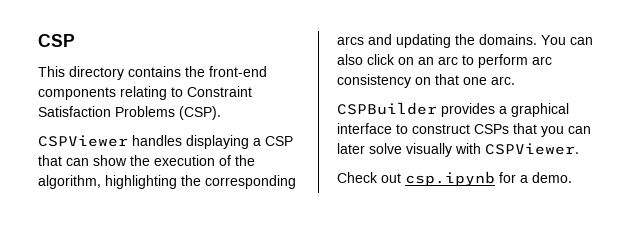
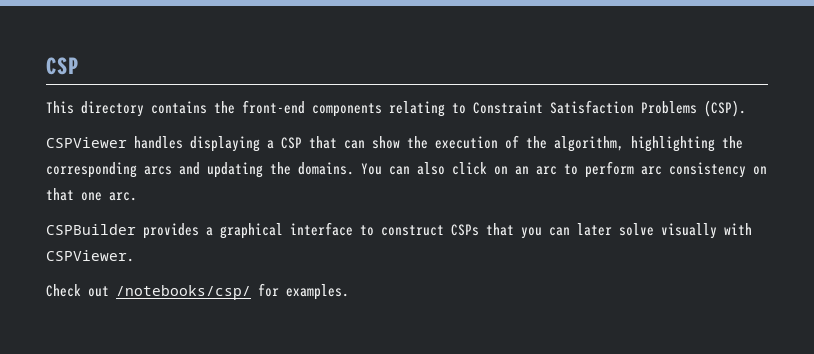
- Check out csp.ipynb for a demo.
+ Check out /notebooks/csp/ for examples.

